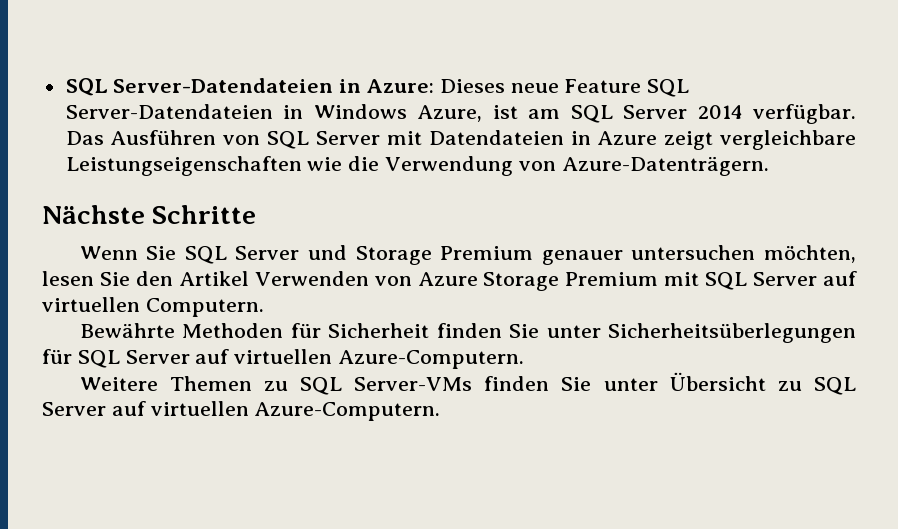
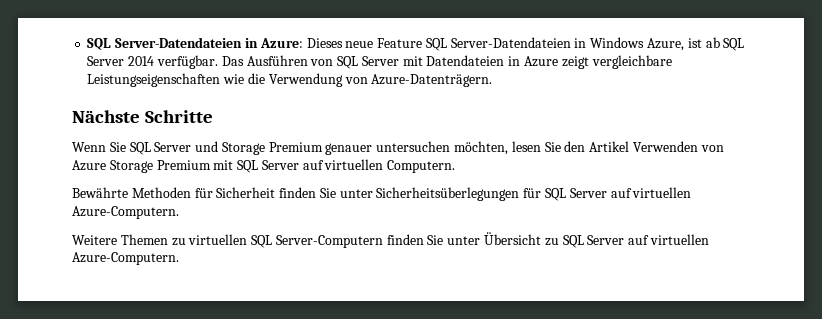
- SQL Server-Datendateien in Azure: Dieses neue Feature SQL Server-Datendateien in Windows Azure, ist am SQL Server 2014 verfügbar.
+ SQL Server-Datendateien in Azure: Dieses neue Feature SQL Server-Datendateien in Windows Azure, ist ab SQL Server 2014 verfügbar.
- Weitere Themen zu SQL Server-VMs finden Sie unter Übersicht zu SQL Server auf virtuellen Azure-Computern.
+ Weitere Themen zu virtuellen SQL Server-Computern finden Sie unter Übersicht zu SQL Server auf virtuellen Azure-Computern.

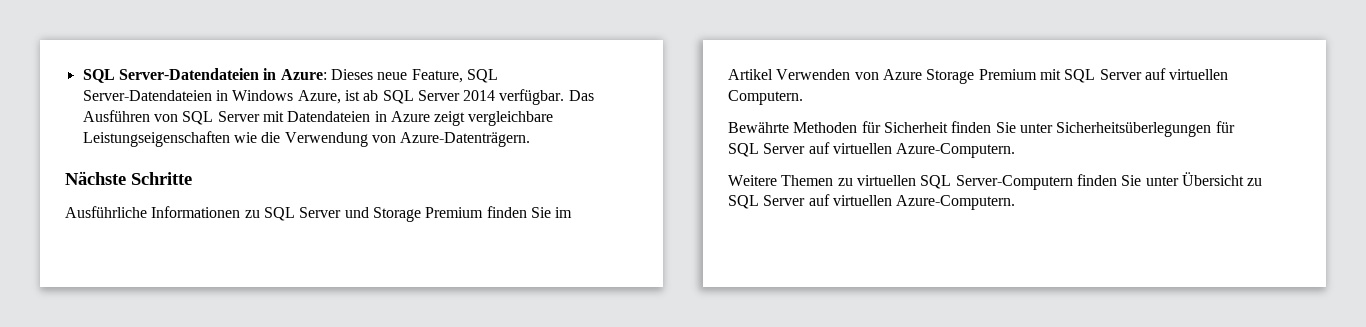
- SQL Server-Datendateien in Azure: Dieses neue Feature SQL Server-Datendateien in Windows Azure, ist ab SQL Server 2014 verfügbar.
+ SQL Server-Datendateien in Azure: Dieses neue Feature, SQL Server-Datendateien in Windows Azure, ist ab SQL Server 2014 verfügbar.
- Wenn Sie SQL Server und Storage Premium genauer untersuchen möchten, lesen Sie den Artikel Verwenden von Azure Storage Premium mit SQL Server auf virtuellen Computern.
+ Ausführliche Informationen zu SQL Server und Storage Premium finden Sie im Artikel Verwenden von Azure Storage Premium mit SQL Server auf virtuellen Computern.

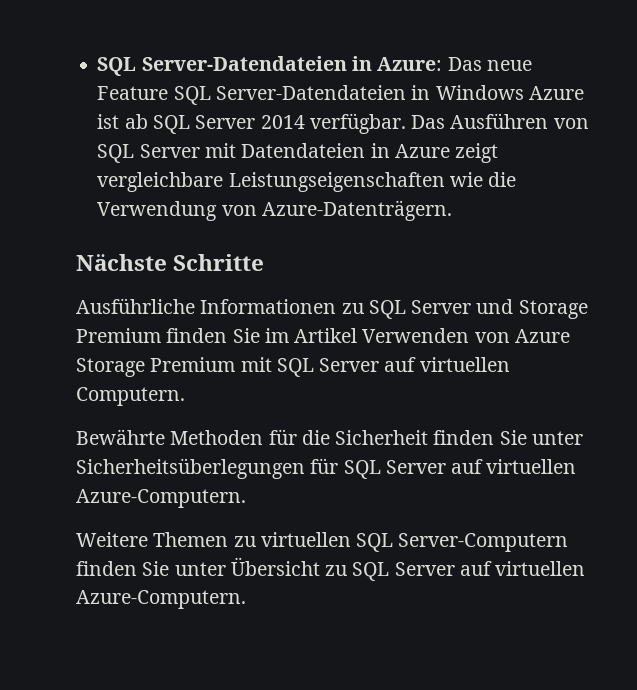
- SQL Server-Datendateien in Azure: Dieses neue Feature, SQL Server-Datendateien in Windows Azure, ist ab SQL Server 2014 verfügbar.
+ SQL Server-Datendateien in Azure: Das neue Feature SQL Server-Datendateien in Windows Azure ist ab SQL Server 2014 verfügbar.
- Bewährte Methoden für Sicherheit finden Sie unter Sicherheitsüberlegungen für SQL Server auf virtuellen Azure-Computern.
+ Bewährte Methoden für die Sicherheit finden Sie unter Sicherheitsüberlegungen für SQL Server auf virtuellen Azure-Computern.

